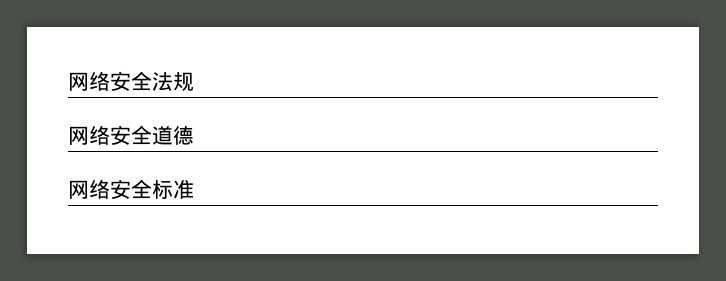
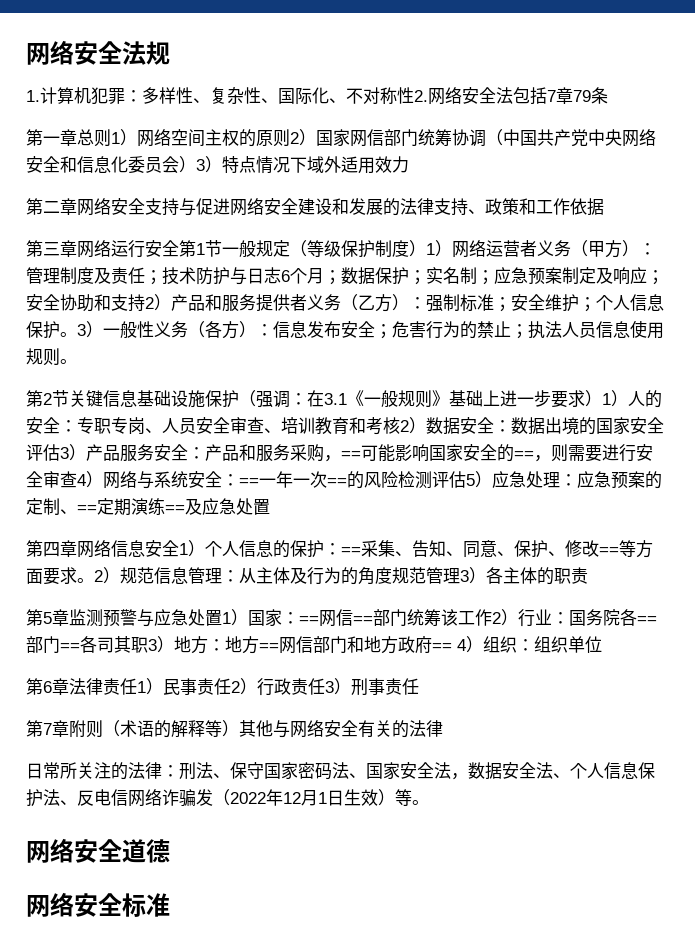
+ 1.计算机犯罪：多样性、复杂性、国际化、不对称性2.网络安全法包括7章79条
+ 第一章总则1）网络空间主权的原则2）国家网信部门统筹协调（中国共产党中央网络安全和信息化委员会）3）特点情况下域外适用效力
+ 第二章网络安全支持与促进网络安全建设和发展的法律支持、政策和工作依据
+ 第三章网络运行安全第1节一般规定（等级保护制度）1）网络运营者义务（甲方）：管理制度及责任；技术防护与日志6个月；数据保护；实名制；应急预案制定及响应；安全协助和支持2）产品和服务提供者义务（乙方）：强制标准；安全维护；个人信息保护。3）一般性义务（各方）：信息发布安全；危害行为的禁止；执法人员信息使用规则。
+ 第2节关键信息基础设施保护（强调：在3.1《一般规则》基础上进一步要求）1）人的安全：专职专岗、人员安全审查、培训教育和考核2）数据安全：数据出境的国家安全评估3）产品服务安全：产品和服务采购，==可能影响国家安全的==，则需要进行安全审查4）网络与系统安全：==一年一次==的风险检测评估5）应急处理：应急预案的定制、==定期演练==及应急处置
+ 第四章网络信息安全1）个人信息的保护：==采集、告知、同意、保护、修改==等方面要求。2）规范信息管理：从主体及行为的角度规范管理3）各主体的职责
+ 第5章监测预警与应急处置1）国家：==网信==部门统筹该工作2）行业：国务院各==部门==各司其职3）地方：地方==网信部门和地方政府== 4）组织：组织单位
+ 第6章法律责任1）民事责任2）行政责任3）刑事责任
+ 第7章附则（术语的解释等）其他与网络安全有关的法律
+ 日常所关注的法律：刑法、保守国家密码法、国家安全法，数据安全法、个人信息保护法、反电信网络诈骗发（2022年12月1日生效）等。

